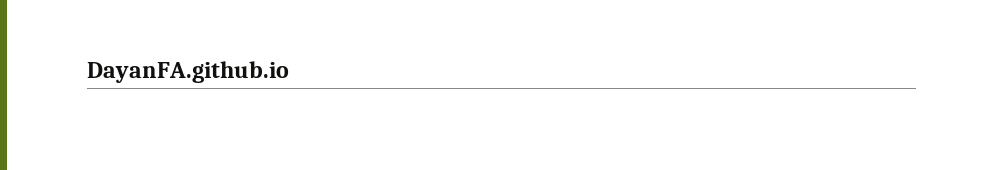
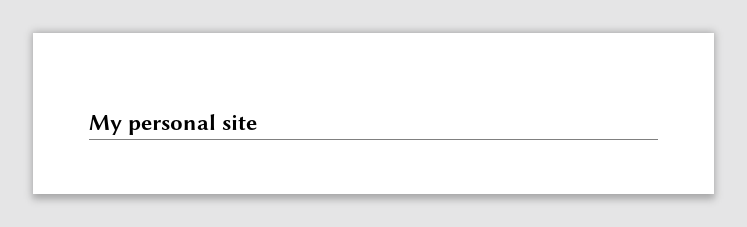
- DayanFA.github.io
+ My personal site

